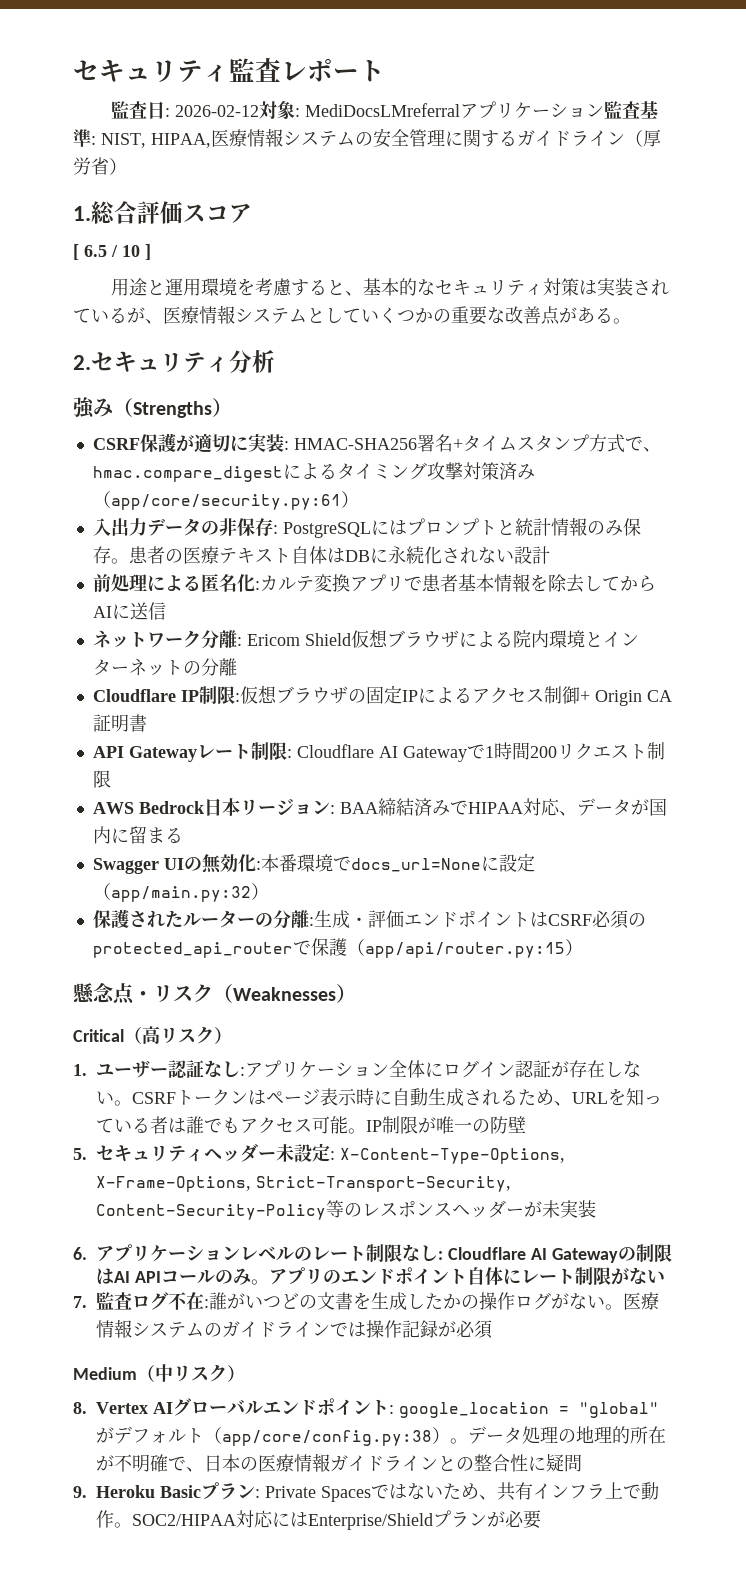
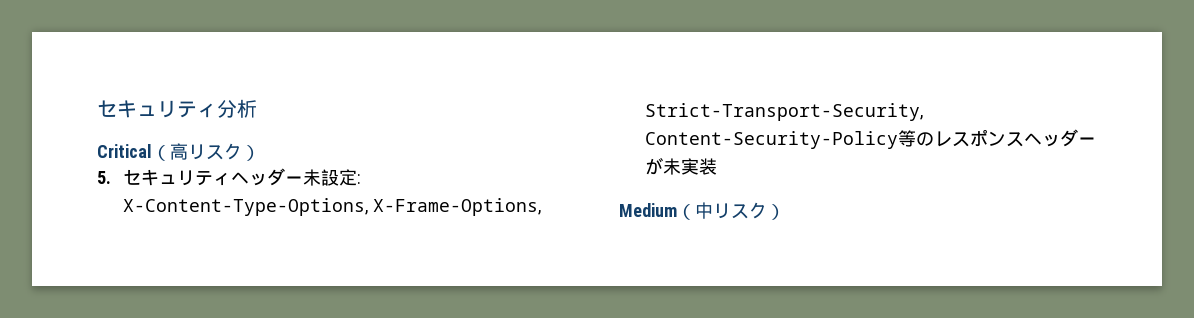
- セキュリティ監査レポート
- 監査日: 2026-02-12対象: MediDocsLMreferralアプリケーション監査基準: NIST, HIPAA,医療情報システムの安全管理に関するガイドライン（厚労省）
- 1.総合評価スコア
- [ 6.5 / 10 ]
- 用途と運用環境を考慮すると、基本的なセキュリティ対策は実装されているが、医療情報システムとしていくつかの重要な改善点がある。
- 2.セキュリティ分析
- 強み（Strengths）
- CSRF保護が適切に実装: HMAC-SHA256署名+タイムスタンプ方式で、hmac.compare_digestによるタイミング攻撃対策済み（app/core/security.py:61）
- 入出力データの非保存: PostgreSQLにはプロンプトと統計情報のみ保存。患者の医療テキスト自体はDBに永続化されない設計
- 前処理による匿名化:カルテ変換アプリで患者基本情報を除去してからAIに送信
- ネットワーク分離: Ericom Shield仮想ブラウザによる院内環境とインターネットの分離
- Cloudflare IP制限:仮想ブラウザの固定IPによるアクセス制御+ Origin CA証明書
- API Gatewayレート制限: Cloudflare AI Gatewayで1時間200リクエスト制限
- AWS Bedrock日本リージョン: BAA締結済みでHIPAA対応、データが国内に留まる
- Swagger UIの無効化:本番環境でdocs_url=Noneに設定（app/main.py:32）
- 保護されたルーターの分離:生成・評価エンドポイントはCSRF必須のprotected_api_routerで保護（app/api/router.py:15）
- 懸念点・リスク（Weaknesses）
+ セキュリティ分析
  Critical（高リスク）
- 1.ユーザー認証なし:アプリケーション全体にログイン認証が存在しない。CSRFトークンはページ表示時に自動生成されるため、URLを知っている者は誰でもアクセス可能。IP制限が唯一の防壁
- 6.アプリケーションレベルのレート制限なし: Cloudflare AI Gatewayの制限はAI APIコールのみ。アプリのエンドポイント自体にレート制限がない
- 7.監査ログ不在:誰がいつどの文書を生成したかの操作ログがない。医療情報システムのガイドラインでは操作記録が必須
  Medium（中リスク）
- 8. Vertex AIグローバルエンドポイント: google_location = "global"がデフォルト（app/core/config.py:38）。データ処理の地理的所在が不明確で、日本の医療情報ガイドラインとの整合性に疑問
- 9. Heroku Basicプラン: Private Spacesではないため、共有インフラ上で動作。SOC2/HIPAA対応にはEnterprise/Shieldプランが必要

